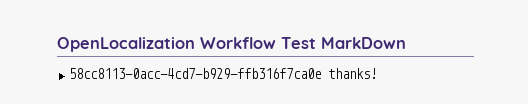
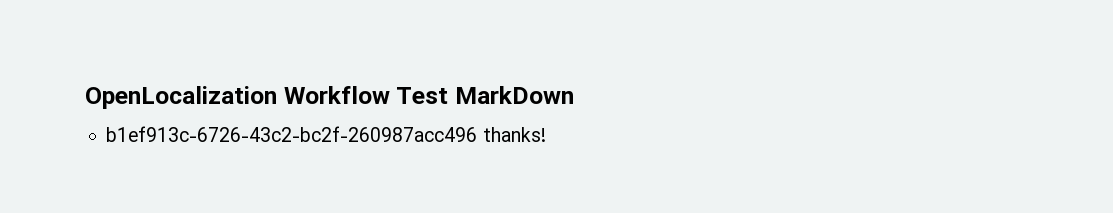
- 58cc8113-0acc-4cd7-b929-ffb316f7ca0e thanks!
+ b1ef913c-6726-43c2-bc2f-260987acc496 thanks!

